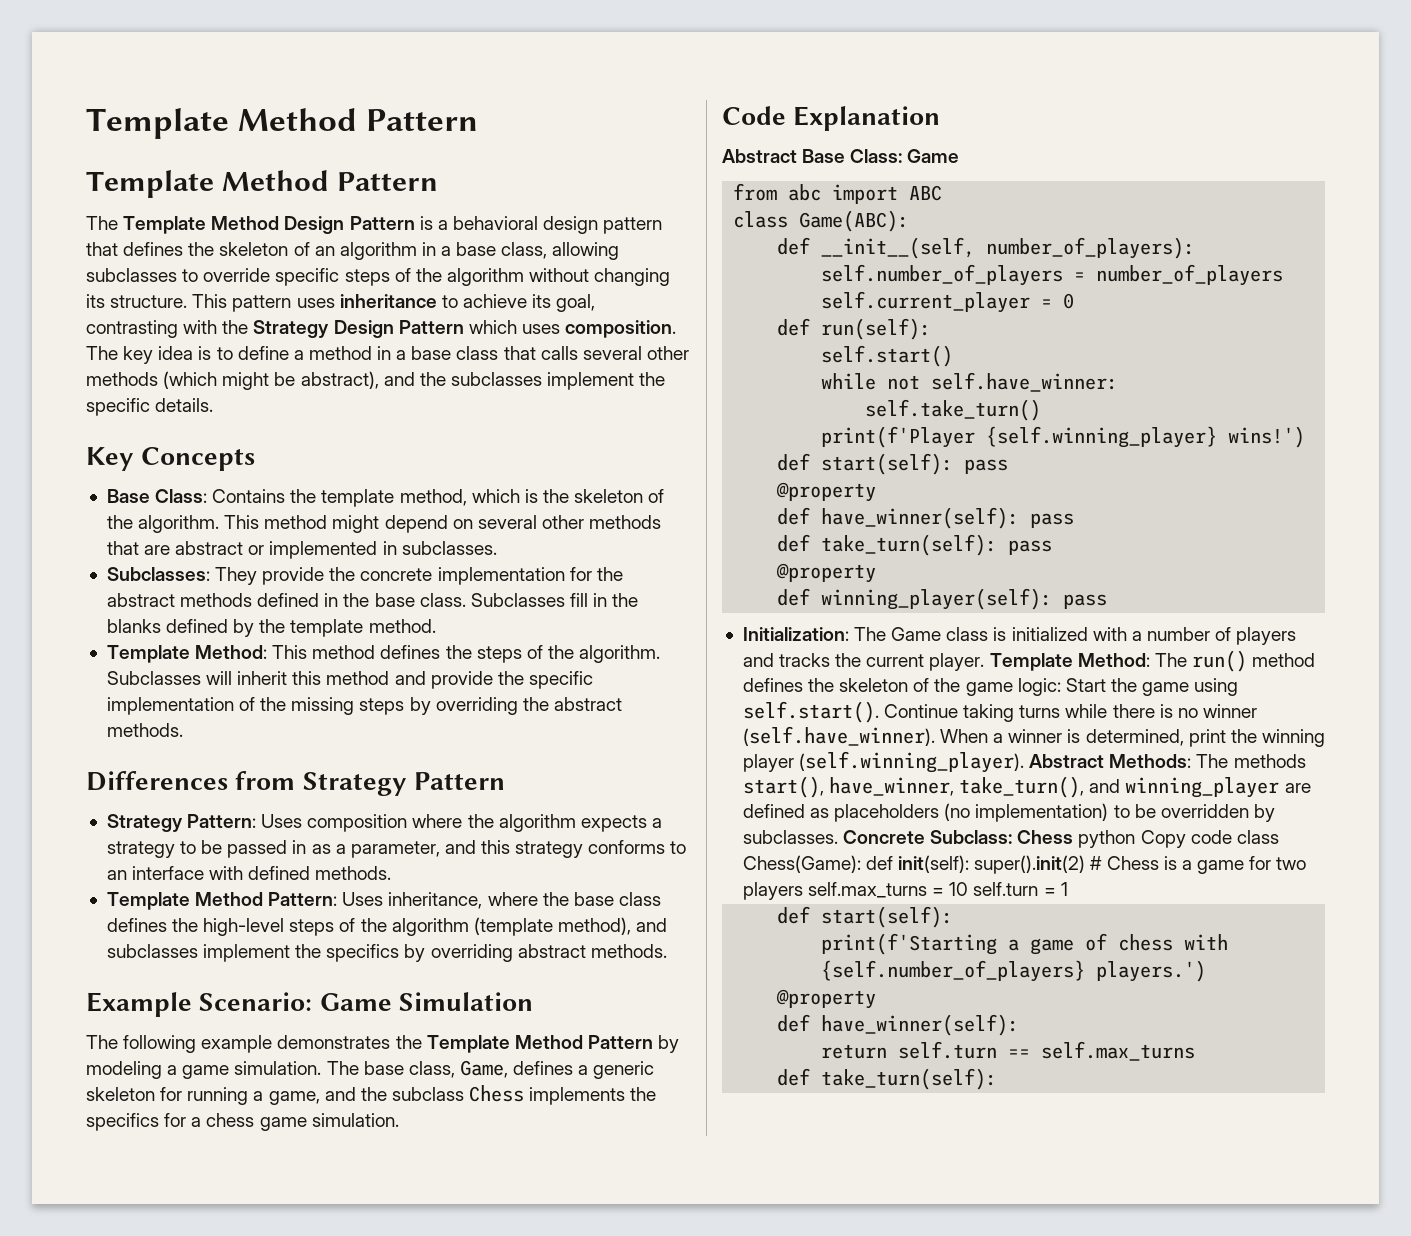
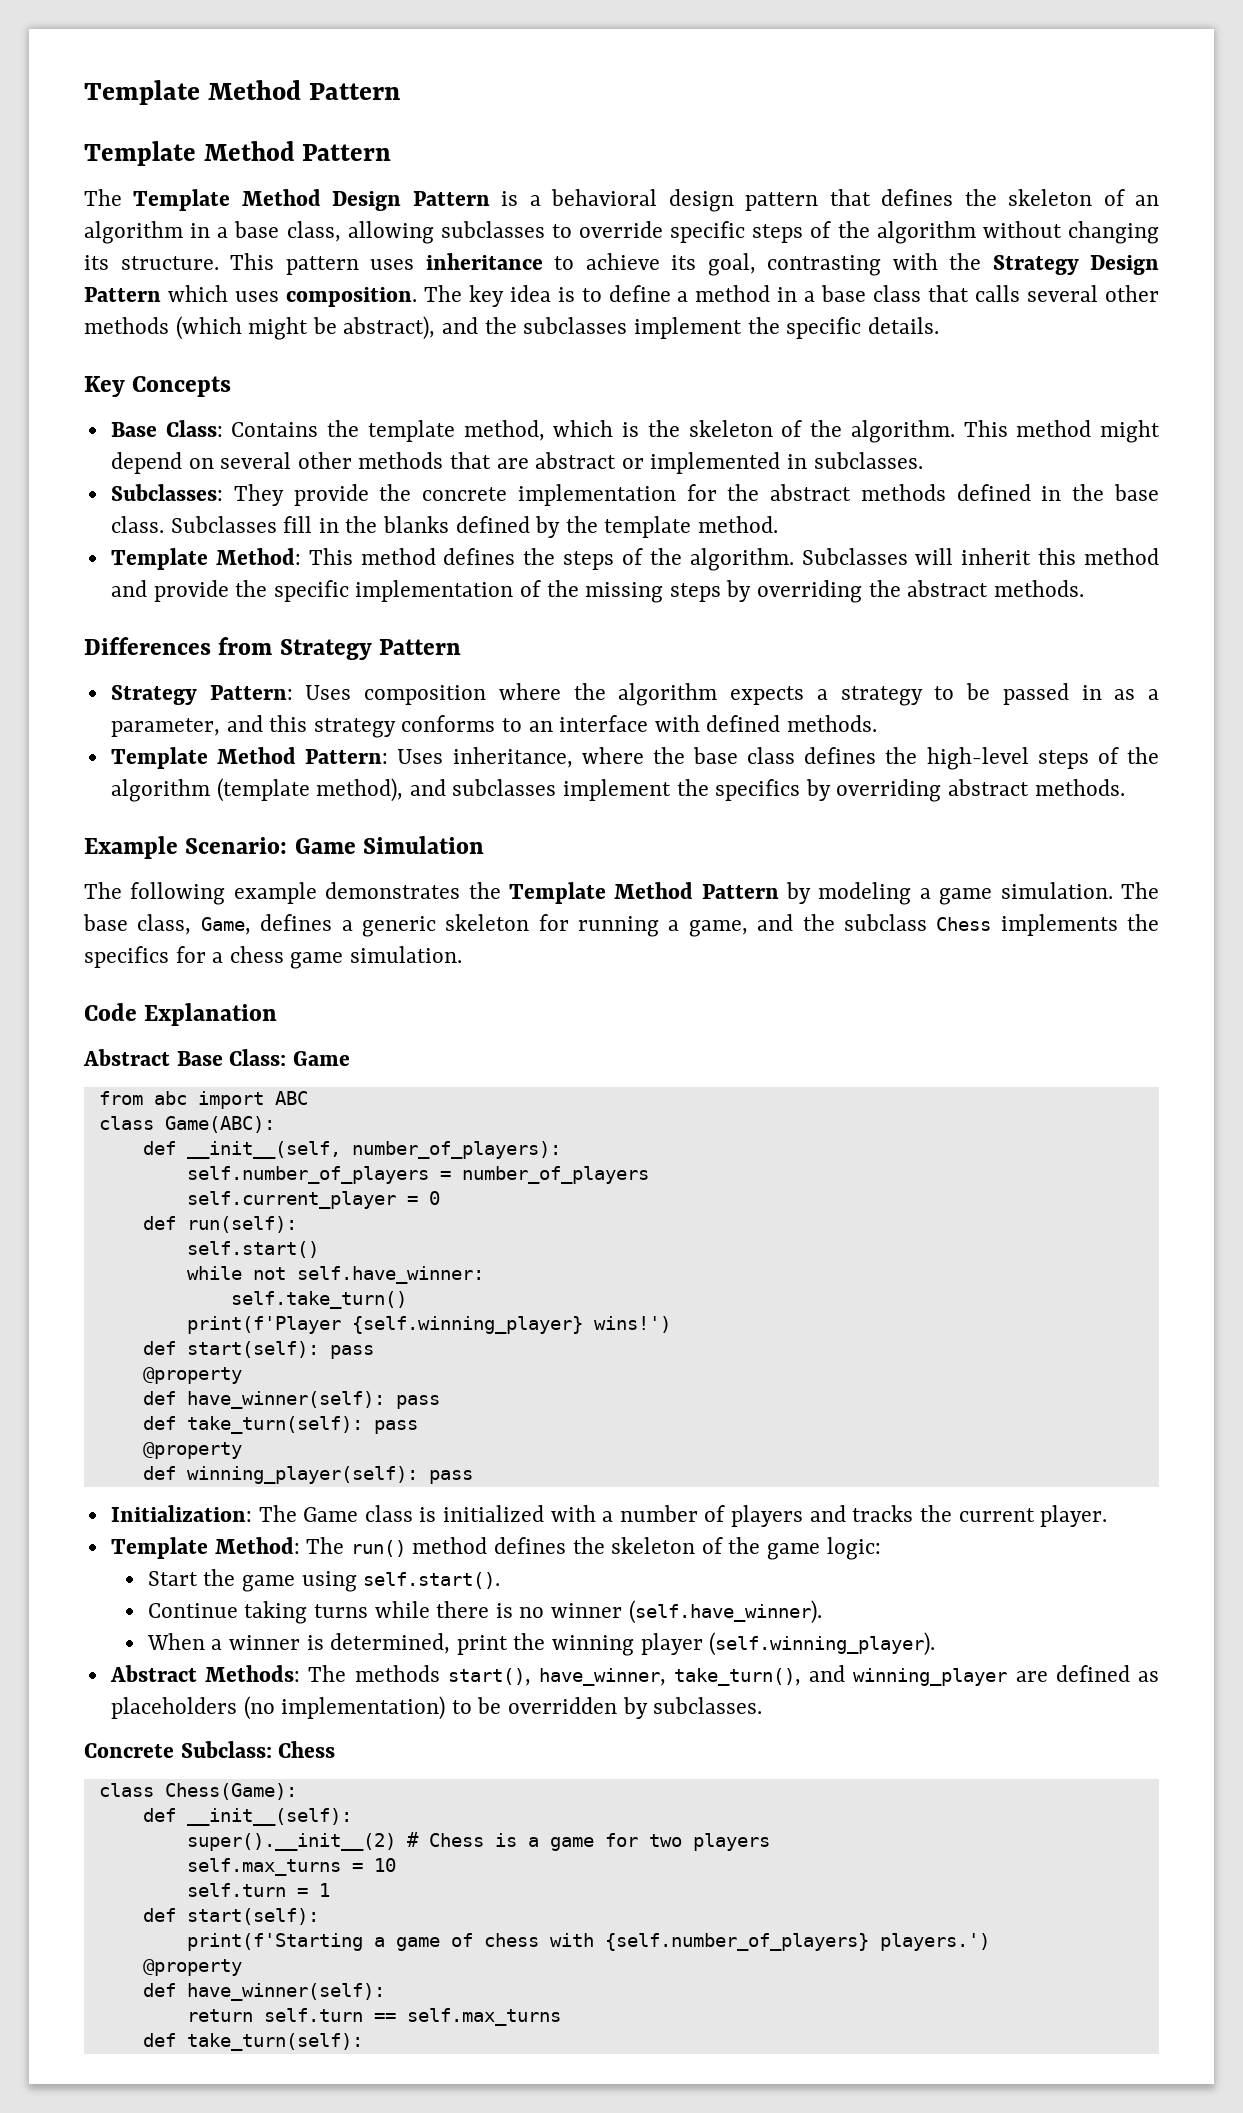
- The Game class is initialized with a number of players and tracks the current player. Template Method:
+ The Game class is initialized with a number of players and tracks the current player.
+ Template Method:
- The run() method defines the skeleton of the game logic: Start the game using self.start(). Continue taking turns while there is no winner (self.have_winner). When a winner is determined, print the winning player (self.winning_player). Abstract Methods:
+ The run() method defines the skeleton of the game logic:
+ Start the game using self.start().
+ Continue taking turns while there is no winner (self.have_winner).
+ When a winner is determined, print the winning player (self.winning_player).
+ Abstract Methods:
- The methods start(), have_winner, take_turn(), and winning_player are defined as placeholders (no implementation) to be overridden by subclasses. Concrete Subclass: Chess python Copy code class Chess(Game): def init(self): super().init(2) # Chess is a game for two players self.max_turns = 10 self.turn = 1
+ The methods start(), have_winner, take_turn(), and winning_player are defined as placeholders (no implementation) to be overridden by subclasses.
+ Concrete Subclass: Chess
+ class Chess(Game):
+ def __init__(self):
+ super().__init__(2) # Chess is a game for two players
+ self.max_turns = 10
+ self.turn = 1

